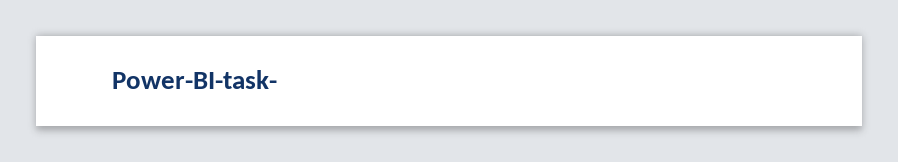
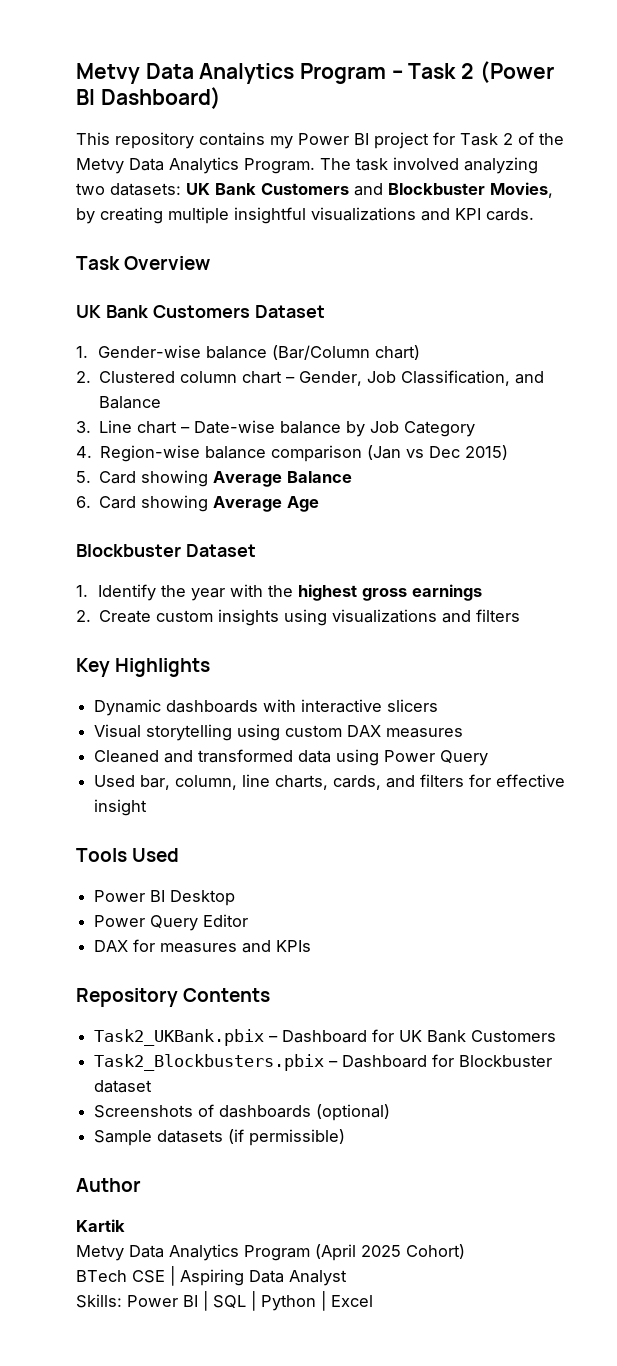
- Power-BI-task-
+ Metvy Data Analytics Program – Task 2 (Power BI Dashboard)
+ This repository contains my Power BI project for Task 2 of the Metvy Data Analytics Program. The task involved analyzing two datasets: UK Bank Customers and Blockbuster Movies, by creating multiple insightful visualizations and KPI cards.
+ Task Overview
+ UK Bank Customers Dataset
+ 1. Gender-wise balance (Bar/Column chart)
+ 2. Clustered column chart – Gender, Job Classification, and Balance
+ 3. Line chart – Date-wise balance by Job Category
+ 4. Region-wise balance comparison (Jan vs Dec 2015)
+ 5. Card showing Average Balance
+ 6. Card showing Average Age
+ Blockbuster Dataset
+ 1. Identify the year with the highest gross earnings
+ 2. Create custom insights using visualizations and filters
+ Key Highlights
+ Dynamic dashboards with interactive slicers
+ Visual storytelling using custom DAX measures
+ Cleaned and transformed data using Power Query
+ Used bar, column, line charts, cards, and filters for effective insight
+ Tools Used
+ Power BI Desktop
+ Power Query Editor
+ DAX for measures and KPIs
+ Repository Contents
+ Task2_UKBank.pbix – Dashboard for UK Bank Customers
+ Task2_Blockbusters.pbix – Dashboard for Blockbuster dataset
+ Screenshots of dashboards (optional)
+ Sample datasets (if permissible)
+ Author
+ Kartik
+ Metvy Data Analytics Program (April 2025 Cohort)
+ BTech CSE | Aspiring Data Analyst
+ Skills: Power BI | SQL | Python | Excel

